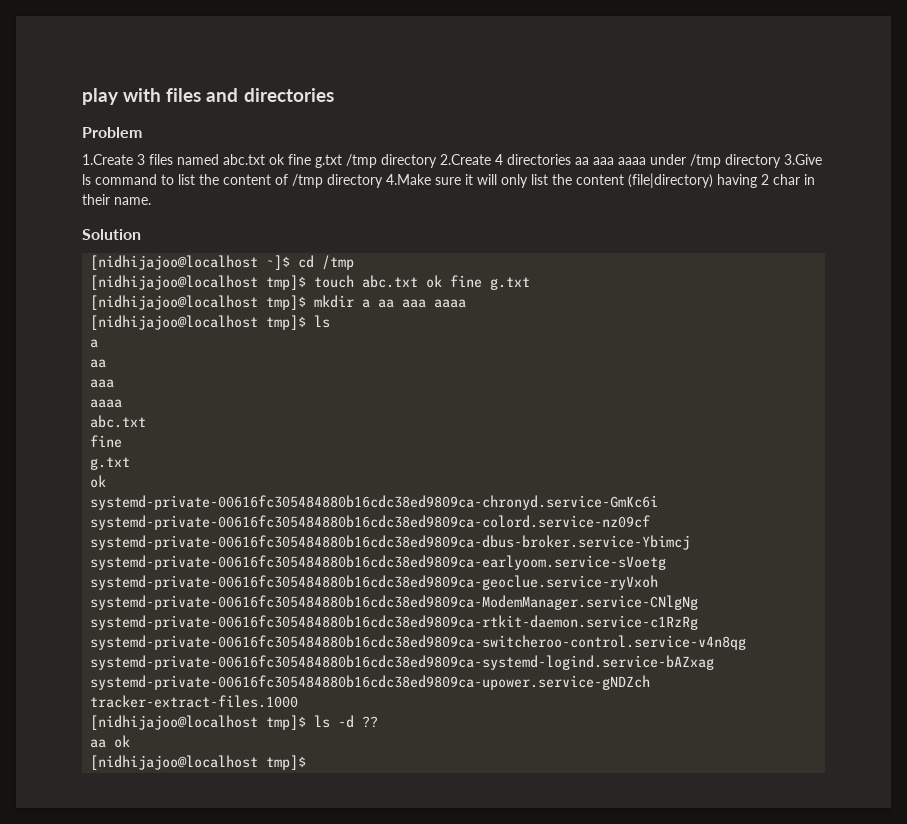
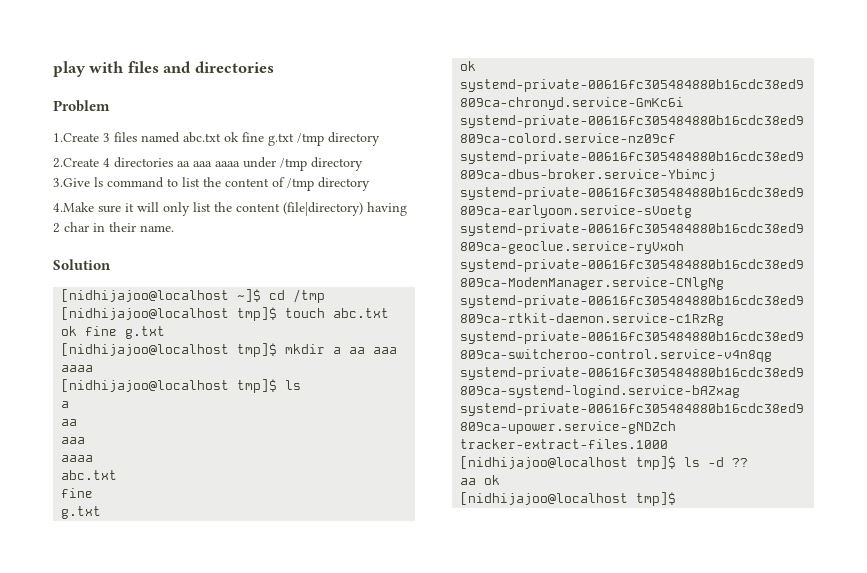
- 1.Create 3 files named abc.txt ok fine g.txt /tmp directory 2.Create 4 directories aa aaa aaaa under /tmp directory 3.Give ls command to list the content of /tmp directory 4.Make sure it will only list the content (file|directory) having 2 char in their name.
+ 1.Create 3 files named abc.txt ok fine g.txt /tmp directory
+ 2.Create 4 directories aa aaa aaaa under /tmp directory
+ 3.Give ls command to list the content of /tmp directory
+ 4.Make sure it will only list the content (file|directory) having 2 char in their name.

